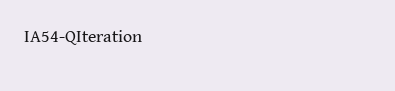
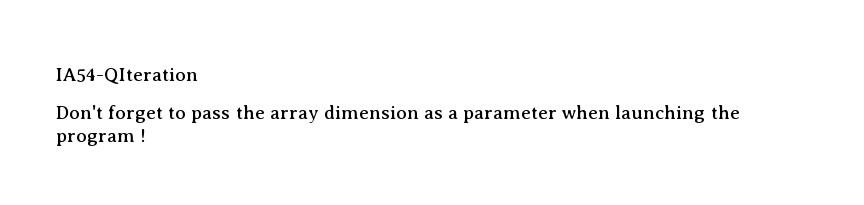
+ Don't forget to pass the array dimension as a parameter when launching the program !

